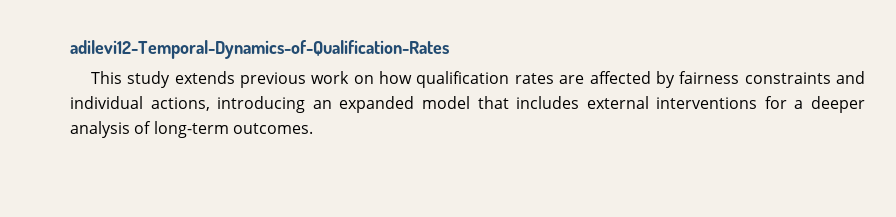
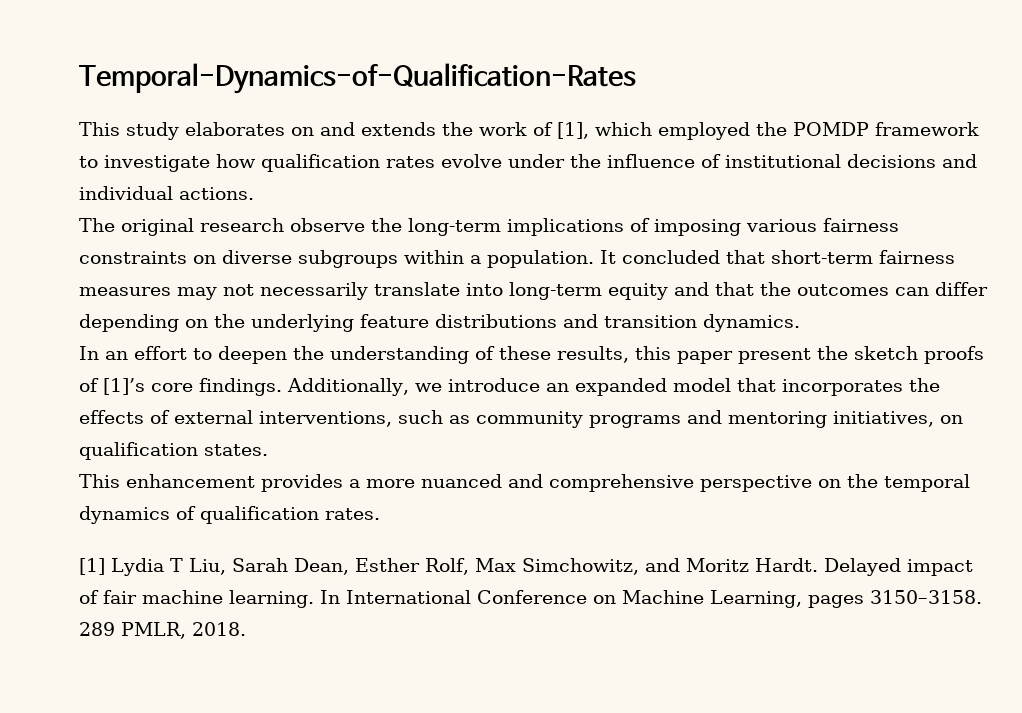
- adilevi12-Temporal-Dynamics-of-Qualification-Rates
+ Temporal-Dynamics-of-Qualification-Rates
- This study extends previous work on how qualification rates are affected by fairness constraints and individual actions, introducing an expanded model that includes external interventions for a deeper analysis of long-term outcomes.
+ This study elaborates on and extends the work of [1], which employed the POMDP framework to investigate how qualification rates evolve under the influence of institutional decisions and individual actions.
+ The original research observe the long-term implications of imposing various fairness constraints on diverse subgroups within a population. It concluded that short-term fairness measures may not necessarily translate into long-term equity and that the outcomes can differ depending on the underlying feature distributions and transition dynamics.
+ In an effort to deepen the understanding of these results, this paper present the sketch proofs of [1]’s core findings. Additionally, we introduce an expanded model that incorporates the effects of external interventions, such as community programs and mentoring initiatives, on qualification states.
+ This enhancement provides a more nuanced and comprehensive perspective on the temporal dynamics of qualification rates.
+ [1] Lydia T Liu, Sarah Dean, Esther Rolf, Max Simchowitz, and Moritz Hardt. Delayed impact of fair machine learning. In International Conference on Machine Learning, pages 3150–3158. 289 PMLR, 2018.

